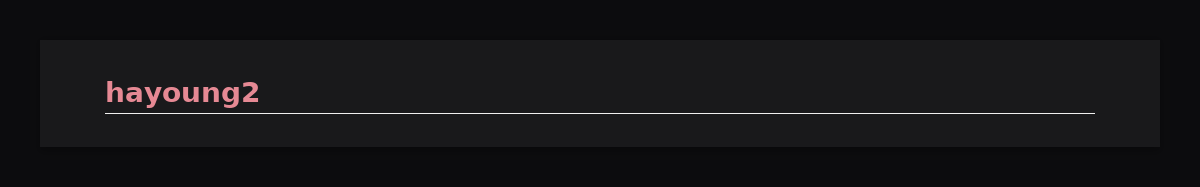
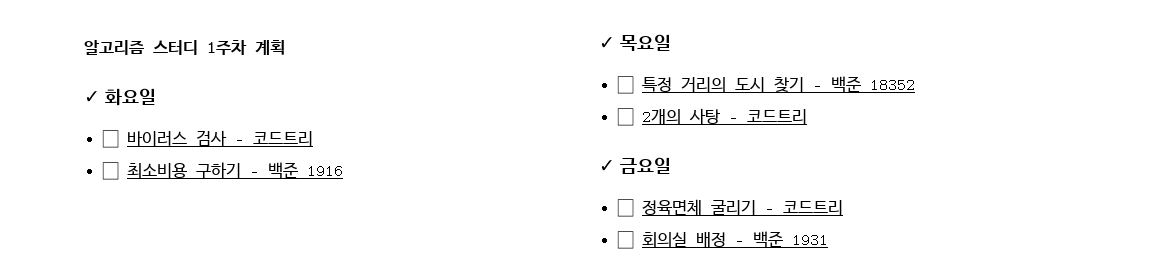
- hayoung2
+ 알고리즘 스터디 1주차 계획
+ ✓ 화요일
+ ☐ 바이러스 검사 - 코드트리
+ ☐ 최소비용 구하기 - 백준 1916
+ ✓ 목요일
+ ☐ 특정 거리의 도시 찾기 - 백준 18352
+ ☐ 2개의 사탕 - 코드트리
+ ✓ 금요일
+ ☐ 정육면체 굴리기 - 코드트리
+ ☐ 회의실 배정 - 백준 1931

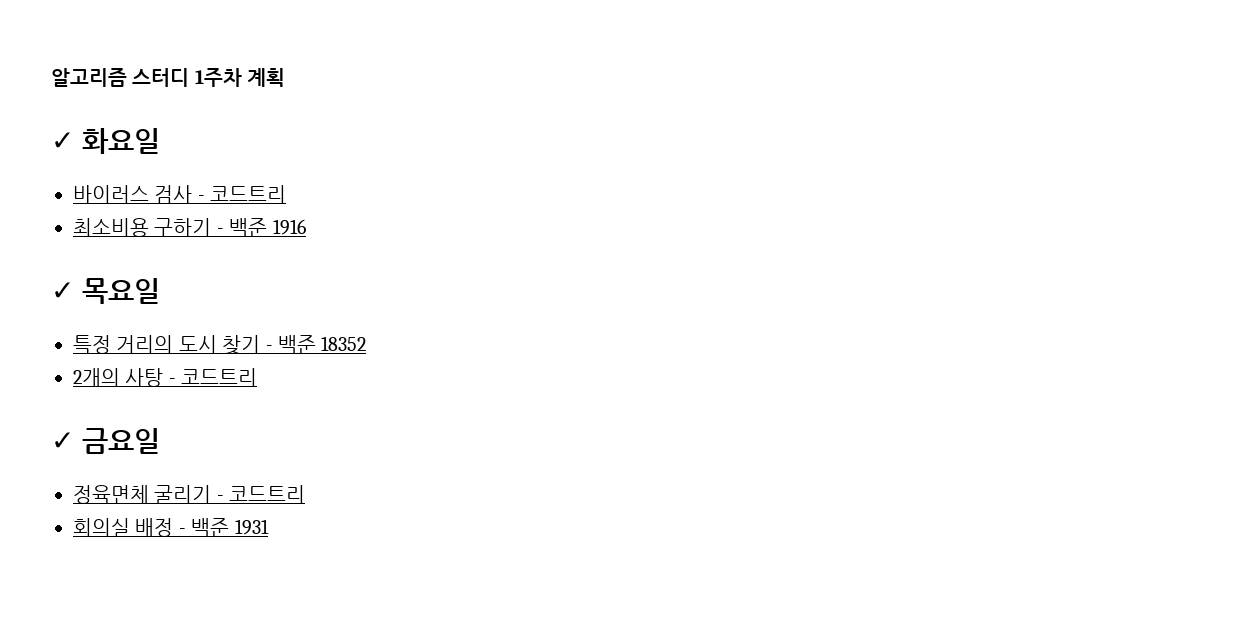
- ☐ 바이러스 검사 - 코드트리
+ 바이러스 검사 - 코드트리
- ☐ 최소비용 구하기 - 백준 1916
+ 최소비용 구하기 - 백준 1916
- ☐ 특정 거리의 도시 찾기 - 백준 18352
+ 특정 거리의 도시 찾기 - 백준 18352
- ☐ 2개의 사탕 - 코드트리
+ 2개의 사탕 - 코드트리
- ☐ 정육면체 굴리기 - 코드트리
+ 정육면체 굴리기 - 코드트리
- ☐ 회의실 배정 - 백준 1931
+ 회의실 배정 - 백준 1931

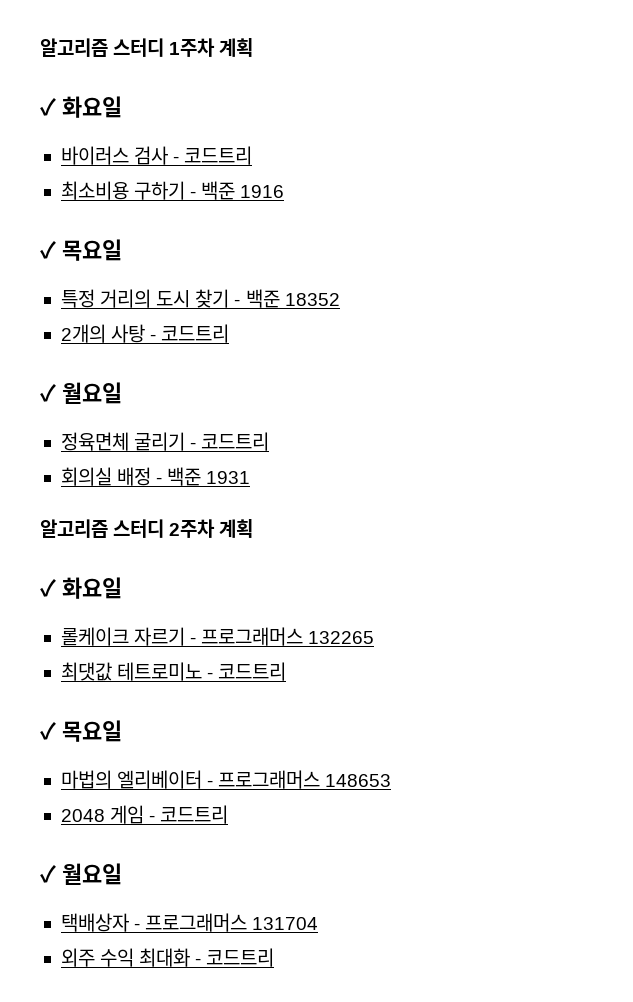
  2개의 사탕 - 코드트리
- ✓ 금요일
+ ✓ 월요일
+ 알고리즘 스터디 2주차 계획
+ ✓ 화요일
+ 롤케이크 자르기 - 프로그래머스 132265
+ 최댓값 테트로미노 - 코드트리
+ ✓ 목요일
+ 마법의 엘리베이터 - 프로그래머스 148653
+ 2048 게임 - 코드트리
+ ✓ 월요일
+ 택배상자 - 프로그래머스 131704
+ 외주 수익 최대화 - 코드트리

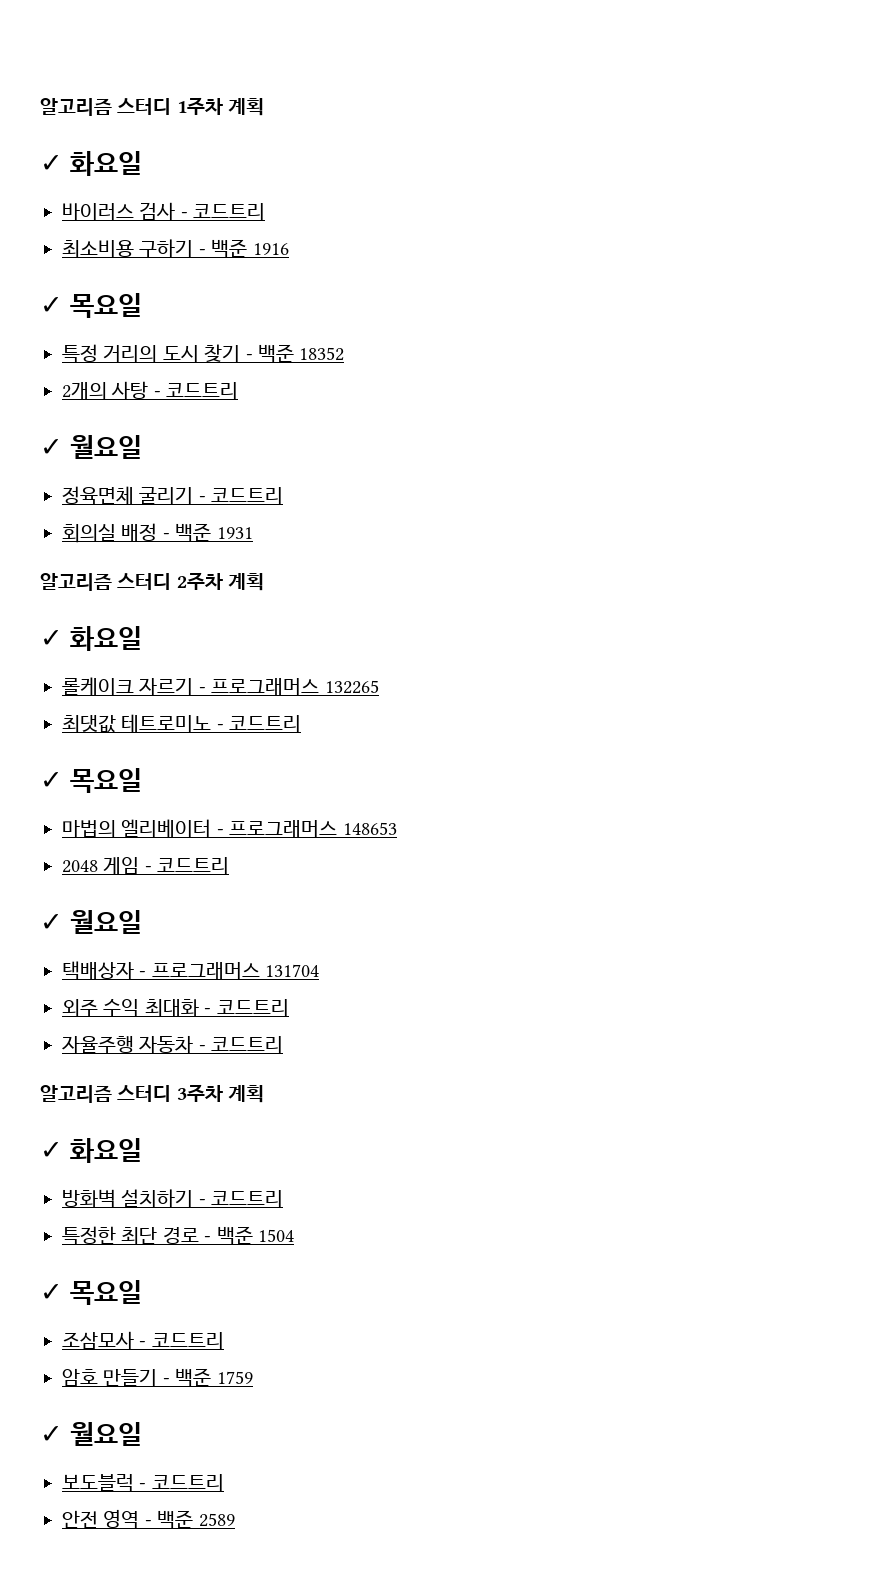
+ 자율주행 자동차 - 코드트리
+ 알고리즘 스터디 3주차 계획
+ ✓ 화요일
+ 방화벽 설치하기 - 코드트리
+ 특정한 최단 경로 - 백준 1504
+ ✓ 목요일
+ 조삼모사 - 코드트리
+ 암호 만들기 - 백준 1759
+ ✓ 월요일
+ 보도블럭 - 코드트리
+ 안전 영역 - 백준 2589

